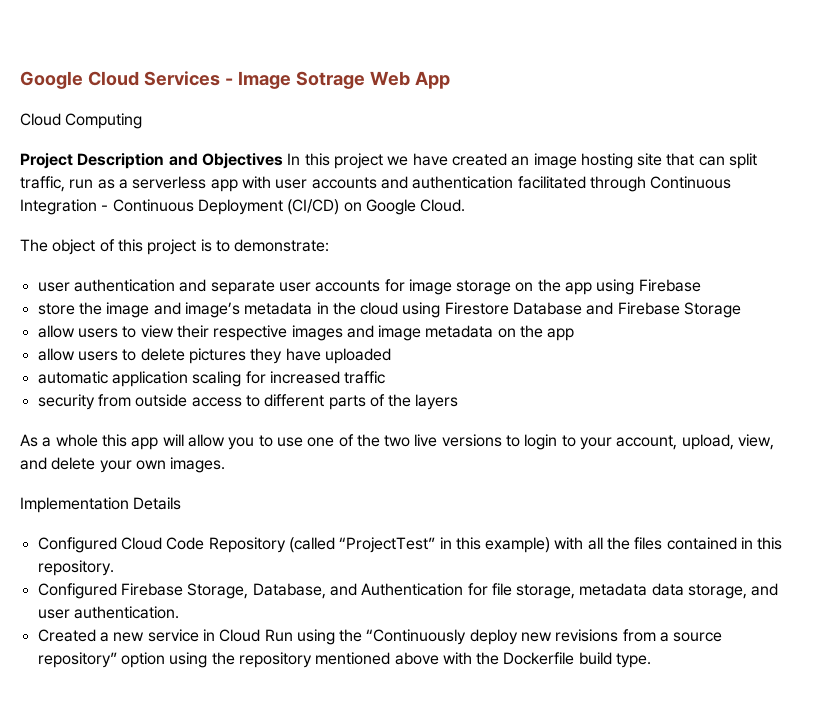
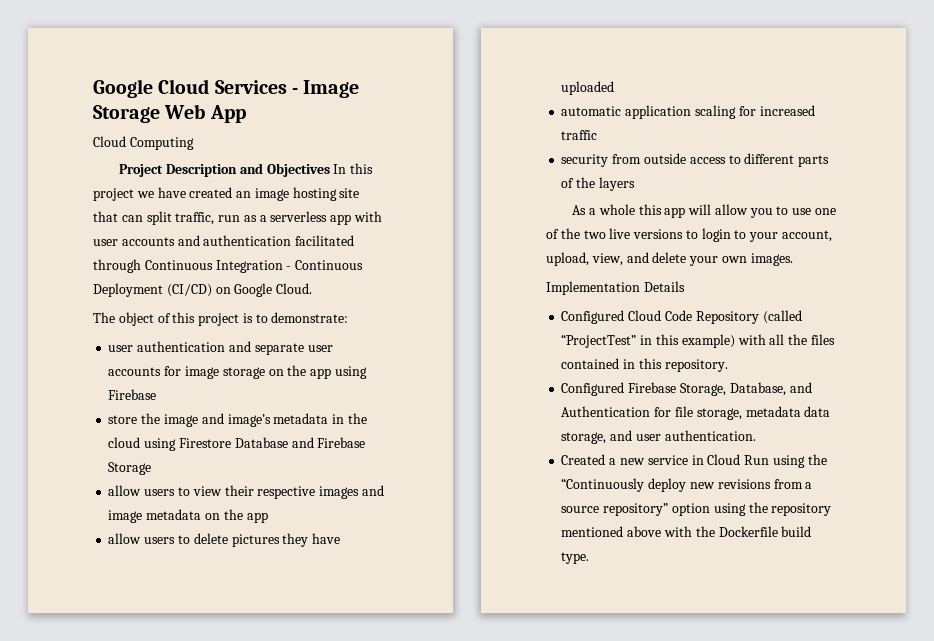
- Google Cloud Services - Image Sotrage Web App
+ Google Cloud Services - Image Storage Web App

